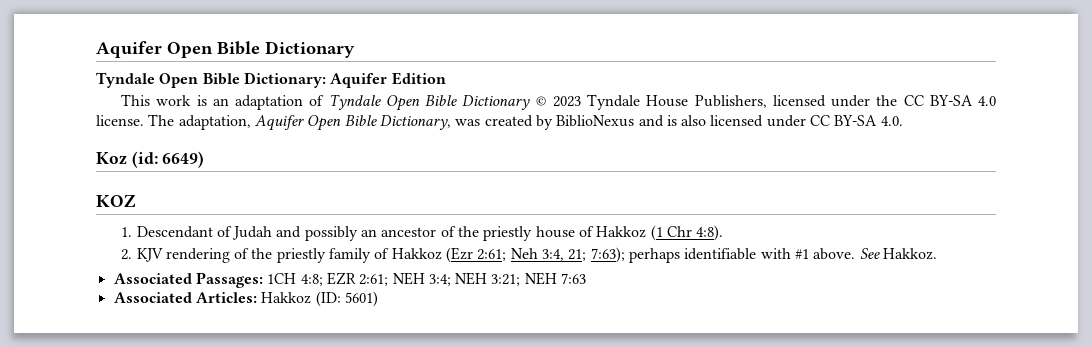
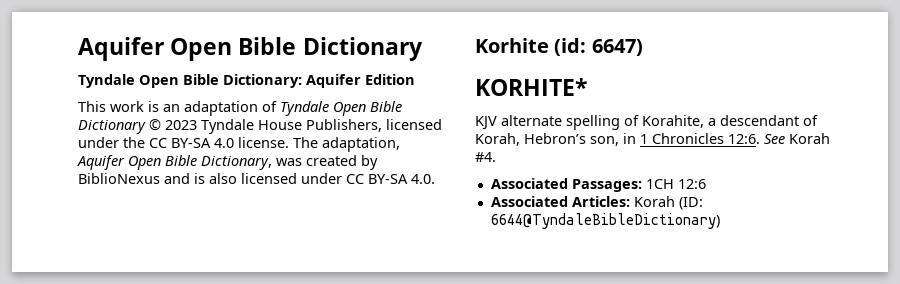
- Koz (id: 6649)
- KOZ
- 1. Descendant of Judah and possibly an ancestor of the priestly house of Hakkoz (1 Chr 4:8).
- 2. KJV rendering of the priestly family of Hakkoz (Ezr 2:61; Neh 3:4, 21; 7:63); perhaps identifiable with #1 above. See Hakkoz.
- Associated Passages: 1CH 4:8; EZR 2:61; NEH 3:4; NEH 3:21; NEH 7:63
+ Korhite (id: 6647)
+ KORHITE*
+ KJV alternate spelling of Korahite, a descendant of Korah, Hebron’s son, in 1 Chronicles 12:6. See Korah #4.
+ Associated Passages: 1CH 12:6
- Associated Articles: Hakkoz (ID: 5601)
+ Associated Articles: Korah (ID: 6644@TyndaleBibleDictionary)

